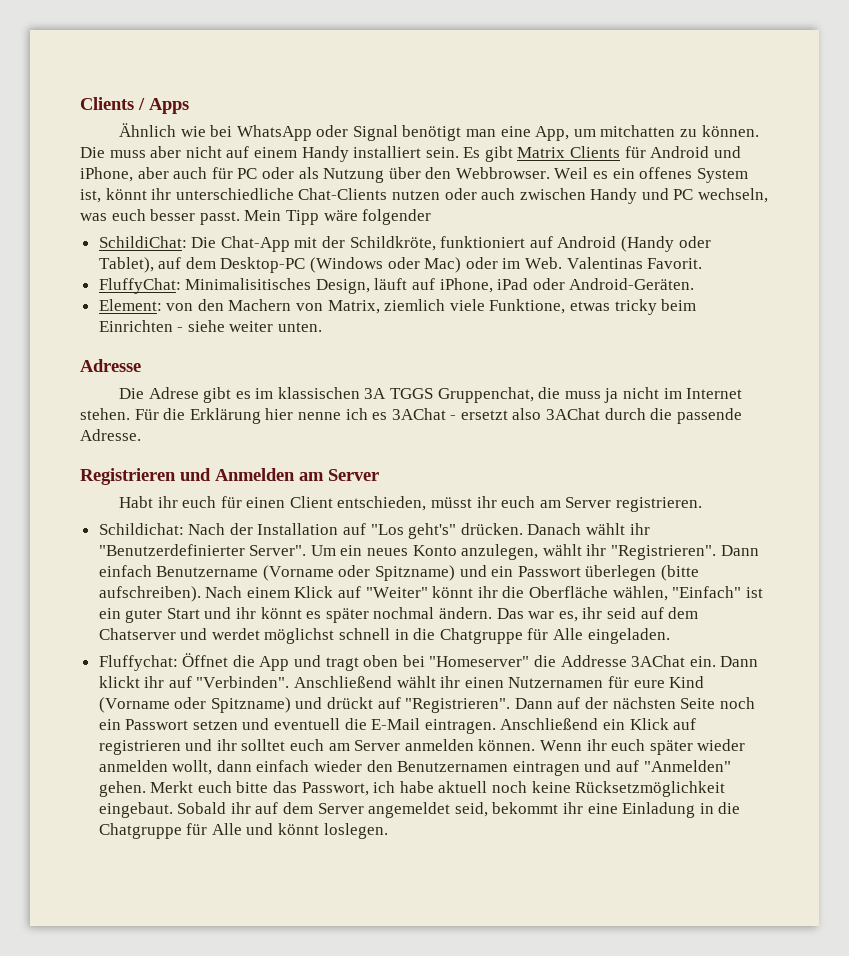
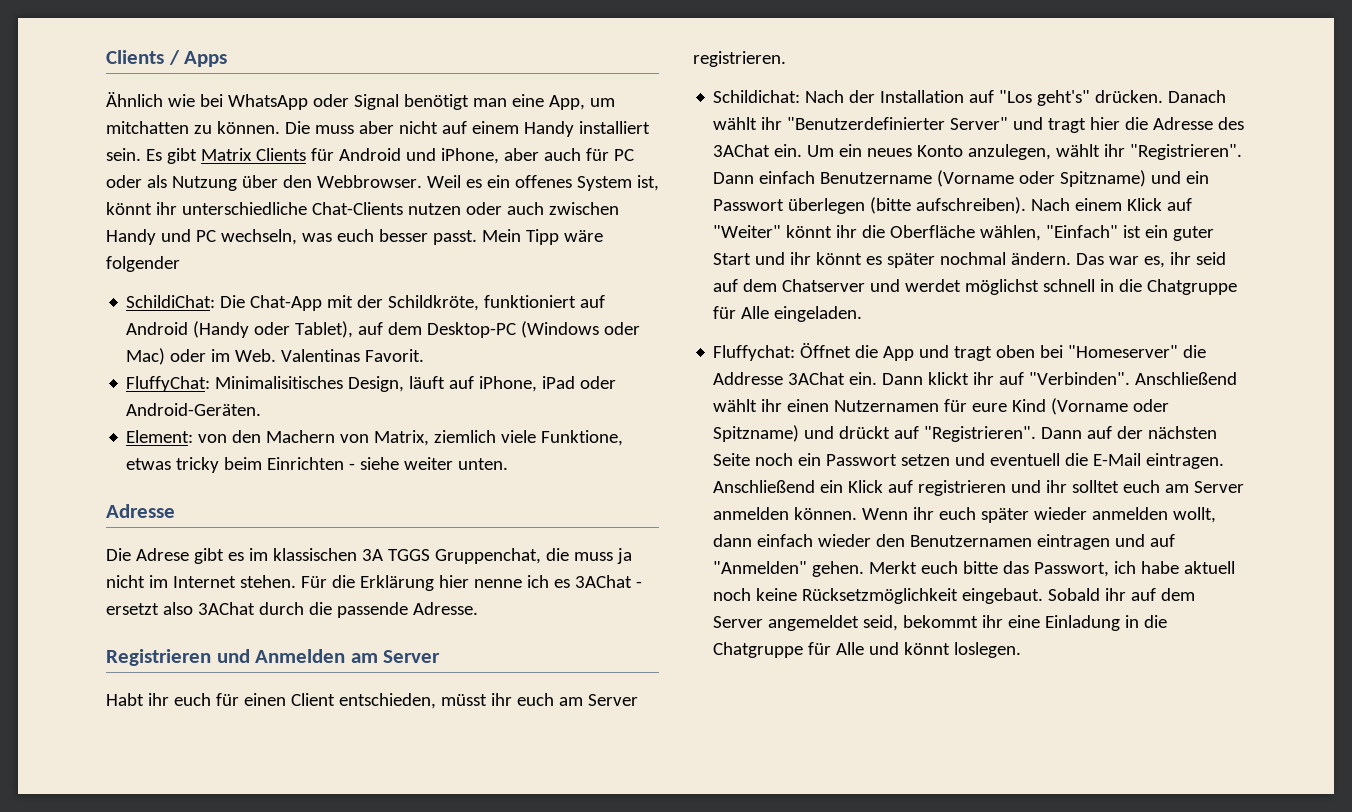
- Danach wählt ihr "Benutzerdefinierter Server".
+ Danach wählt ihr "Benutzerdefinierter Server" und tragt hier die Adresse des 3AChat ein.

